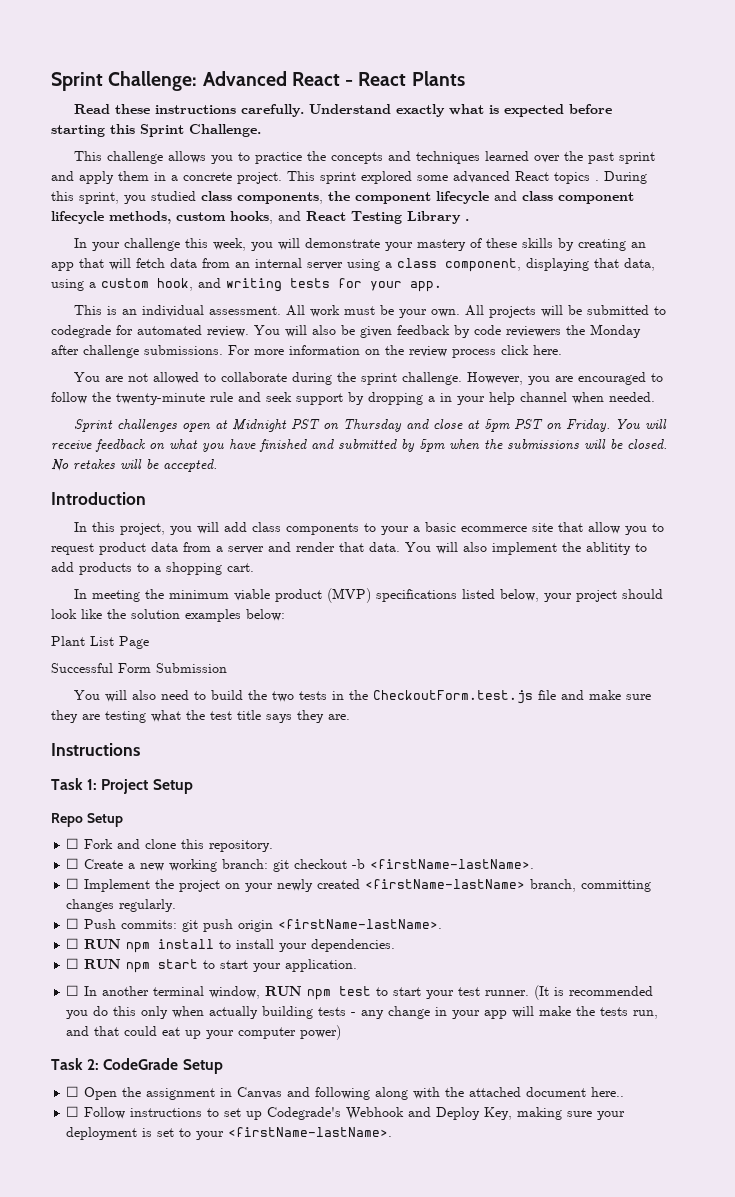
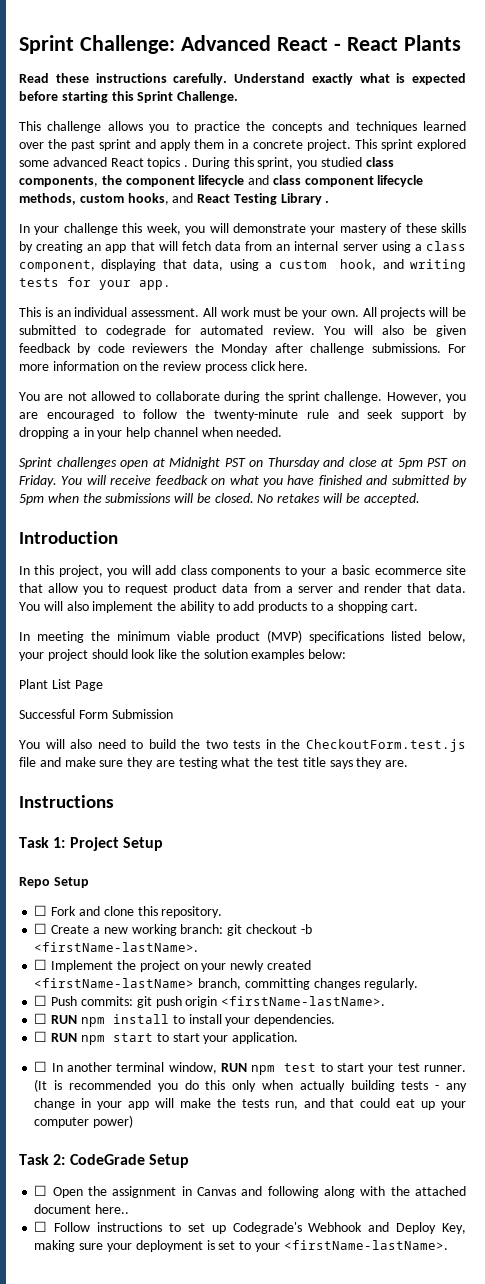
- You will also implement the ablitity to add products to a shopping cart.
+ You will also implement the ability to add products to a shopping cart.

